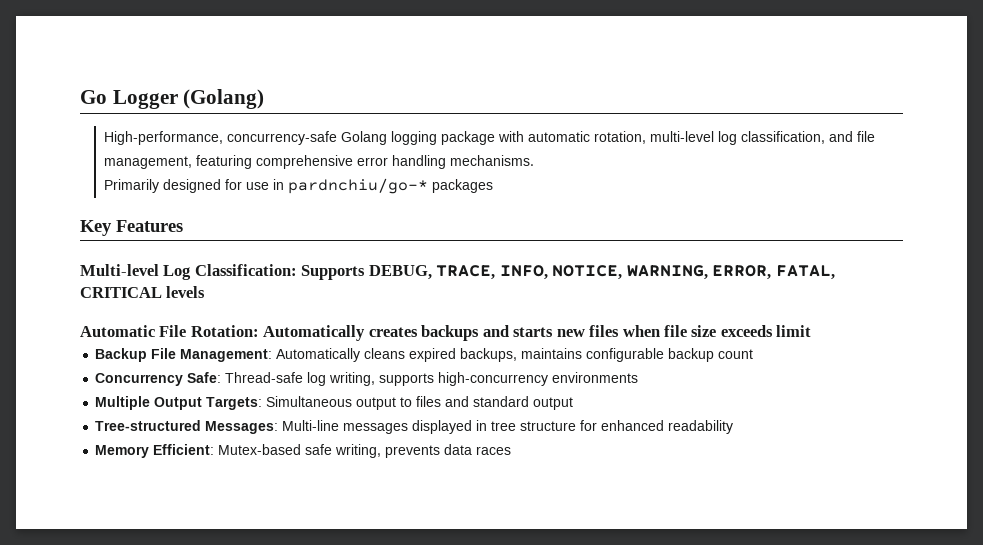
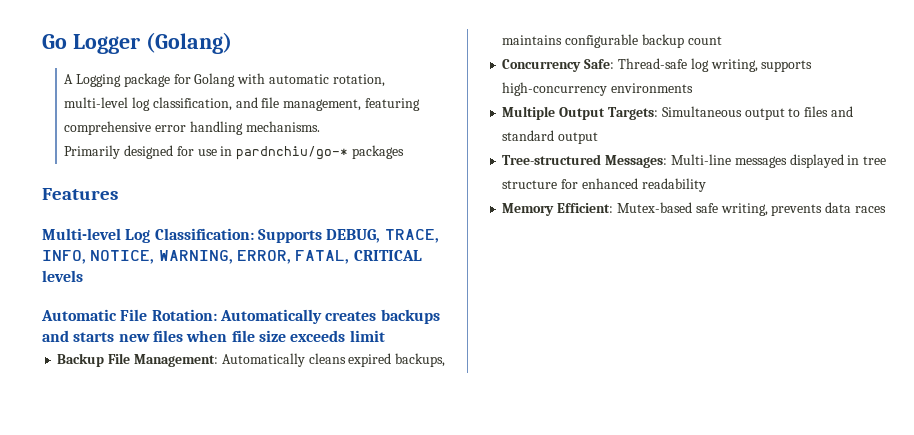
- High-performance, concurrency-safe Golang logging package with automatic rotation, multi-level log classification, and file management, featuring comprehensive error handling mechanisms.
+ A Logging package for Golang with automatic rotation, multi-level log classification, and file management, featuring comprehensive error handling mechanisms.
- Key Features
+ Features

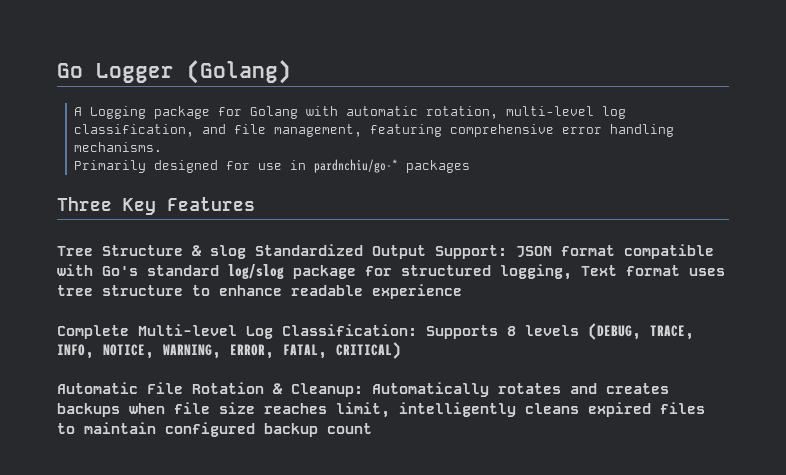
- Features
+ Three Key Features
- Multi-level Log Classification: Supports DEBUG, TRACE, INFO, NOTICE, WARNING, ERROR, FATAL, CRITICAL levels
+ Tree Structure & slog Standardized Output Support: JSON format compatible with Go's standard log/slog package for structured logging, Text format uses tree structure to enhance readable experience
+ Complete Multi-level Log Classification: Supports 8 levels (DEBUG, TRACE, INFO, NOTICE, WARNING, ERROR, FATAL, CRITICAL)
- Automatic File Rotation: Automatically creates backups and starts new files when file size exceeds limit
- Backup File Management: Automatically cleans expired backups, maintains configurable backup count
- Concurrency Safe: Thread-safe log writing, supports high-concurrency environments
- Multiple Output Targets: Simultaneous output to files and standard output
- Tree-structured Messages: Multi-line messages displayed in tree structure for enhanced readability
- Memory Efficient: Mutex-based safe writing, prevents data races
+ Automatic File Rotation & Cleanup: Automatically rotates and creates backups when file size reaches limit, intelligently cleans expired files to maintain configured backup count

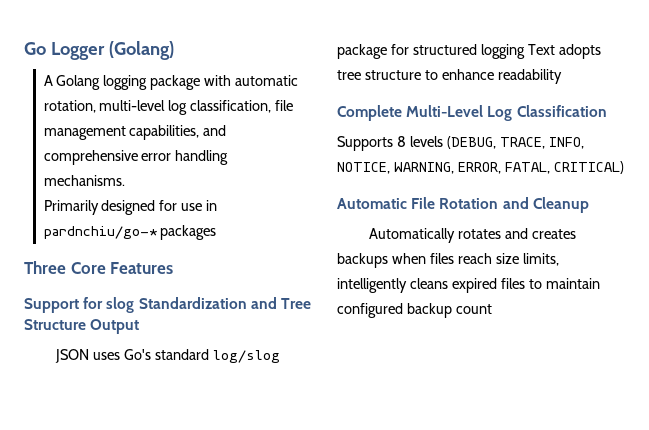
- A Logging package for Golang with automatic rotation, multi-level log classification, and file management, featuring comprehensive error handling mechanisms.
+ A Golang logging package with automatic rotation, multi-level log classification, file management capabilities, and comprehensive error handling mechanisms.
- Three Key Features
+ Three Core Features
- Tree Structure & slog Standardized Output Support: JSON format compatible with Go's standard log/slog package for structured logging, Text format uses tree structure to enhance readable experience
+ Support for slog Standardization and Tree Structure Output
+ JSON uses Go's standard log/slog package for structured logging Text adopts tree structure to enhance readability
- Complete Multi-level Log Classification: Supports 8 levels (DEBUG, TRACE, INFO, NOTICE, WARNING, ERROR, FATAL, CRITICAL)
+ Complete Multi-Level Log Classification
+ Supports 8 levels (DEBUG, TRACE, INFO, NOTICE, WARNING, ERROR, FATAL, CRITICAL)
- Automatic File Rotation & Cleanup: Automatically rotates and creates backups when file size reaches limit, intelligently cleans expired files to maintain configured backup count
+ Automatic File Rotation and Cleanup
+ Automatically rotates and creates backups when files reach size limits, intelligently cleans expired files to maintain configured backup count

